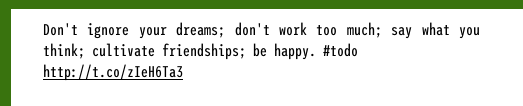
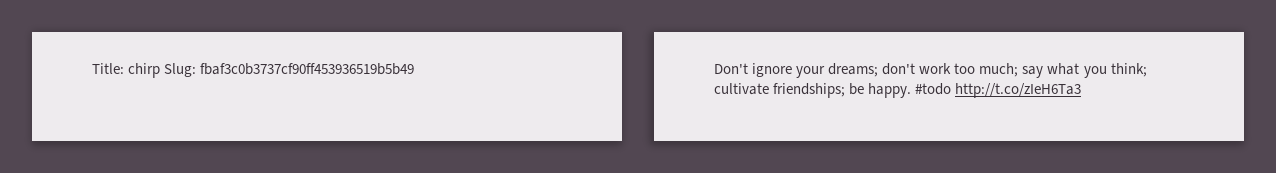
+ Title: chirp Slug: fbaf3c0b3737cf90ff453936519b5b49

